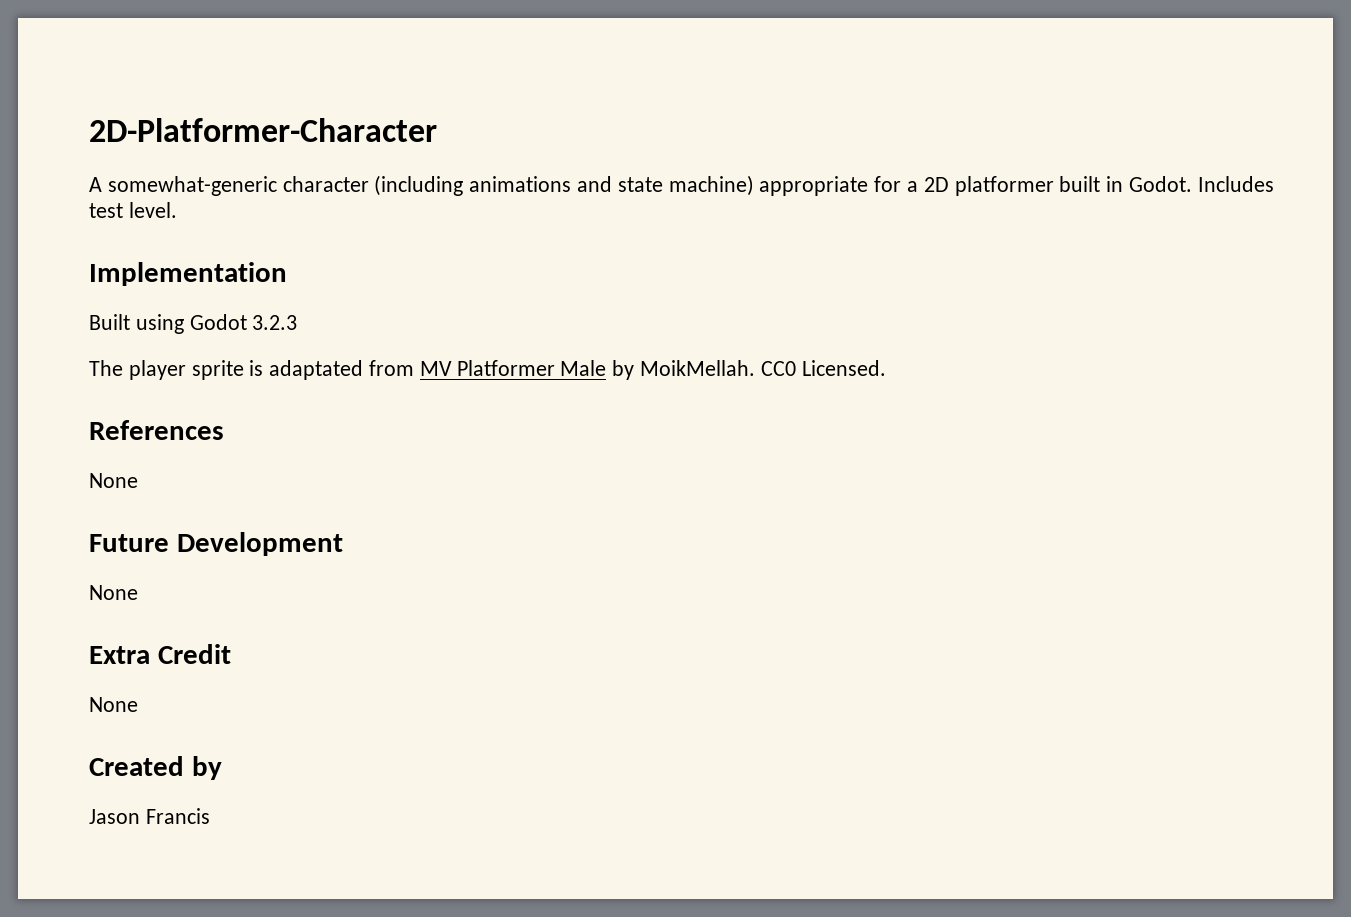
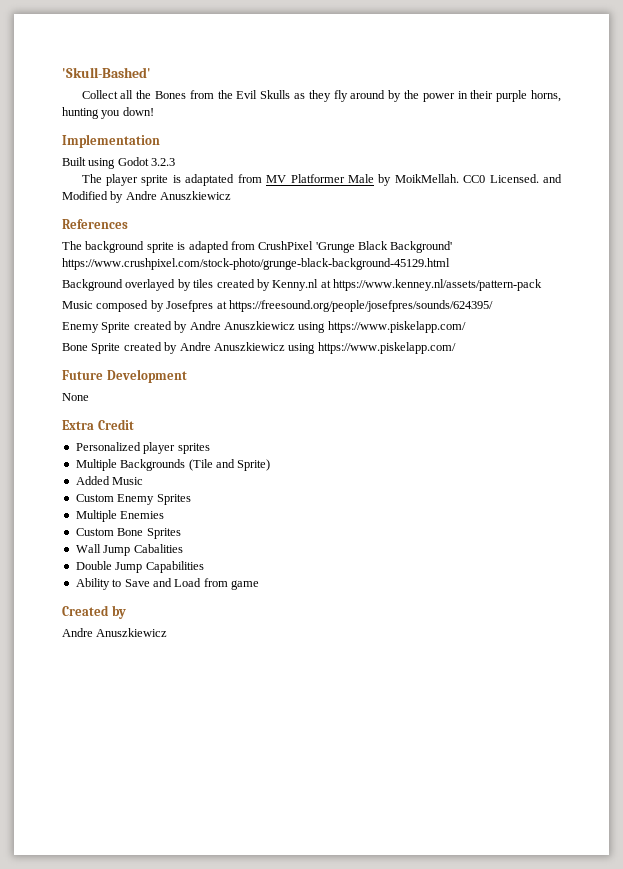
- 2D-Platformer-Character
- A somewhat-generic character (including animations and state machine) appropriate for a 2D platformer built in Godot. Includes test level.
+ 'Skull-Bashed'
+ Collect all the Bones from the Evil Skulls as they fly around by the power in their purple horns, hunting you down!
- CC0 Licensed.
+ CC0 Licensed. and Modified by Andre Anuszkiewicz
  References
- None
+ The background sprite is adapted from CrushPixel 'Grunge Black Background' https://www.crushpixel.com/stock-photo/grunge-black-background-45129.html
+ Background overlayed by tiles created by Kenny.nl at https://www.kenney.nl/assets/pattern-pack
+ Music composed by Josefpres at https://freesound.org/people/josefpres/sounds/624395/
+ Enemy Sprite created by Andre Anuszkiewicz using https://www.piskelapp.com/
+ Bone Sprite created by Andre Anuszkiewicz using https://www.piskelapp.com/
  Extra Credit
- None
+ Personalized player sprites
+ Multiple Backgrounds (Tile and Sprite)
+ Added Music
+ Custom Enemy Sprites
+ Multiple Enemies
+ Custom Bone Sprites
+ Wall Jump Cabalities
+ Double Jump Capabilities
+ Ability to Save and Load from game
  Created by
- Jason Francis
+ Andre Anuszkiewicz

